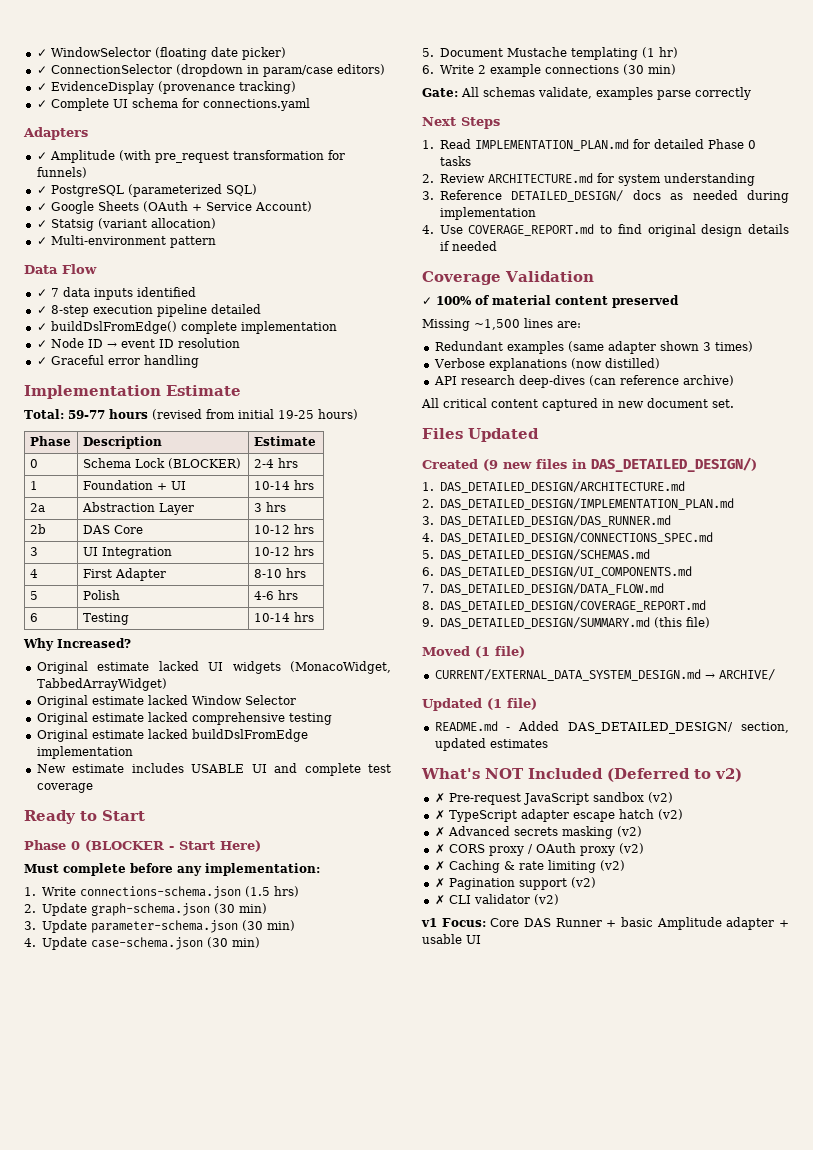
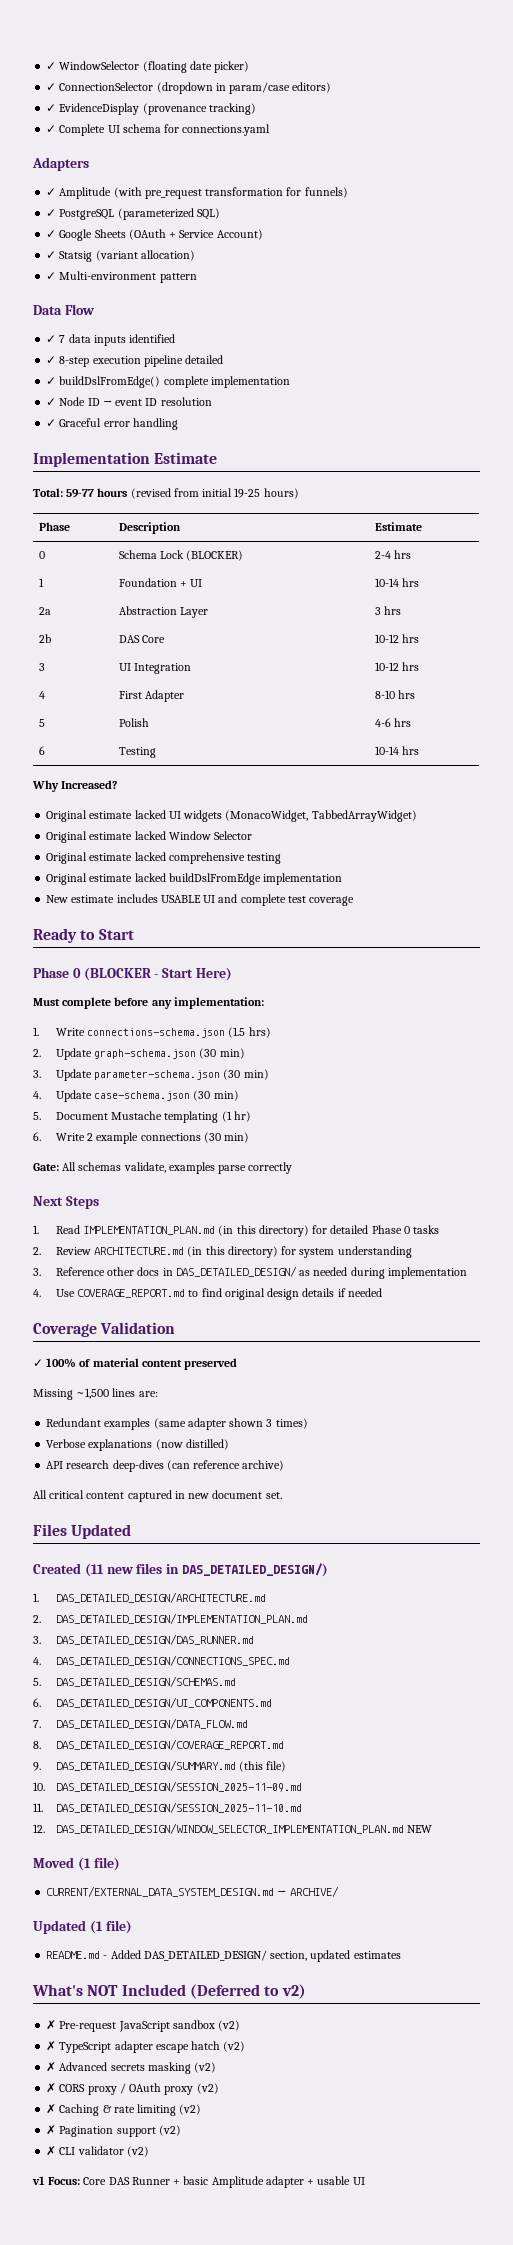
- 1. Read IMPLEMENTATION_PLAN.md for detailed Phase 0 tasks
+ 1. Read IMPLEMENTATION_PLAN.md (in this directory) for detailed Phase 0 tasks
- 2. Review ARCHITECTURE.md for system understanding
+ 2. Review ARCHITECTURE.md (in this directory) for system understanding
- 3. Reference DETAILED_DESIGN/ docs as needed during implementation
+ 3. Reference other docs in DAS_DETAILED_DESIGN/ as needed during implementation
- Created (9 new files in DAS_DETAILED_DESIGN/)
+ Created (11 new files in DAS_DETAILED_DESIGN/)
+ 10. DAS_DETAILED_DESIGN/SESSION_2025-11-09.md
+ 11. DAS_DETAILED_DESIGN/SESSION_2025-11-10.md
+ 12. DAS_DETAILED_DESIGN/WINDOW_SELECTOR_IMPLEMENTATION_PLAN.md NEW

